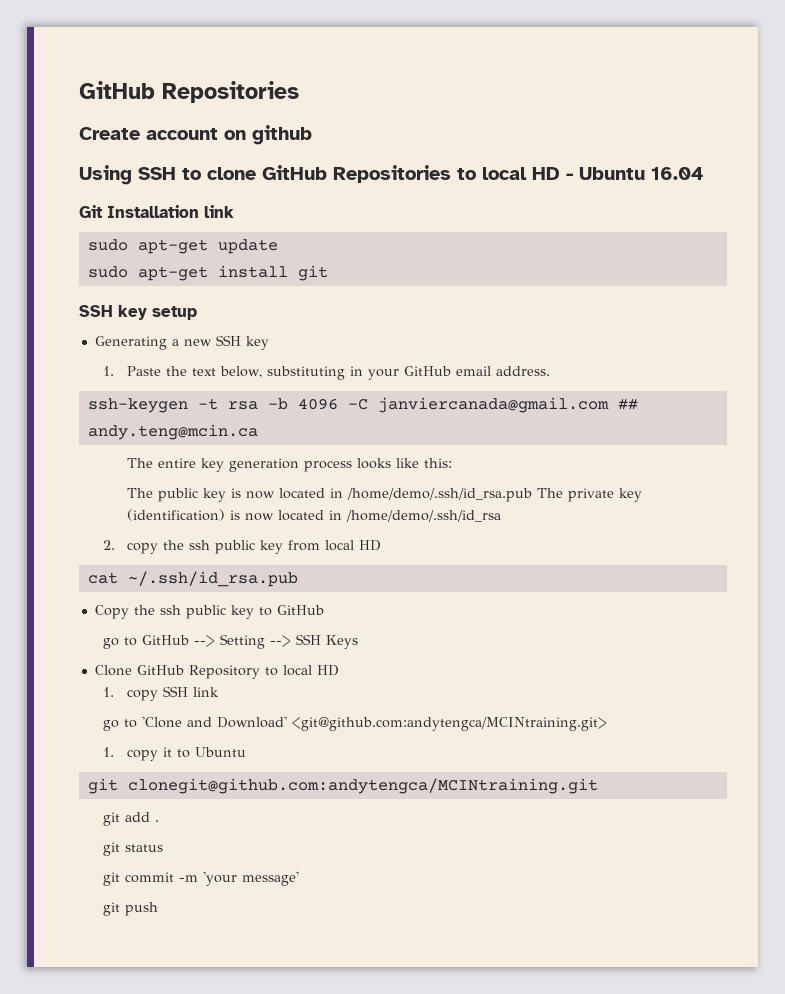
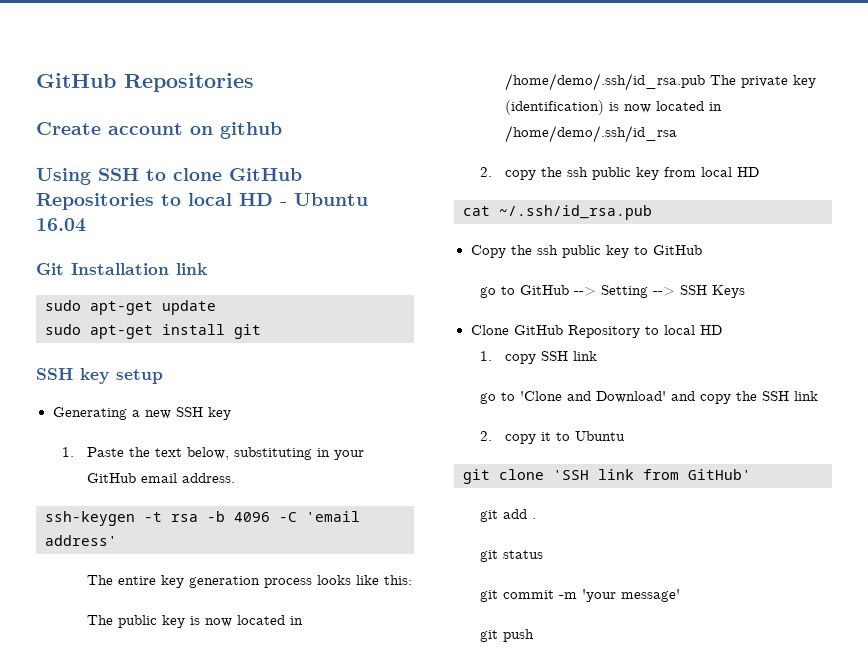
- ssh-keygen -t rsa -b 4096 -C janviercanada@gmail.com ## andy.teng@mcin.ca
+ ssh-keygen -t rsa -b 4096 -C 'email address'
- go to 'Clone and Download' <git@github.com:andytengca/MCINtraining.git>
- 1. copy it to Ubuntu
+ go to 'Clone and Download' and copy the SSH link
+ 2. copy it to Ubuntu
- git clonegit@github.com:andytengca/MCINtraining.git
+ git clone 'SSH link from GitHub'

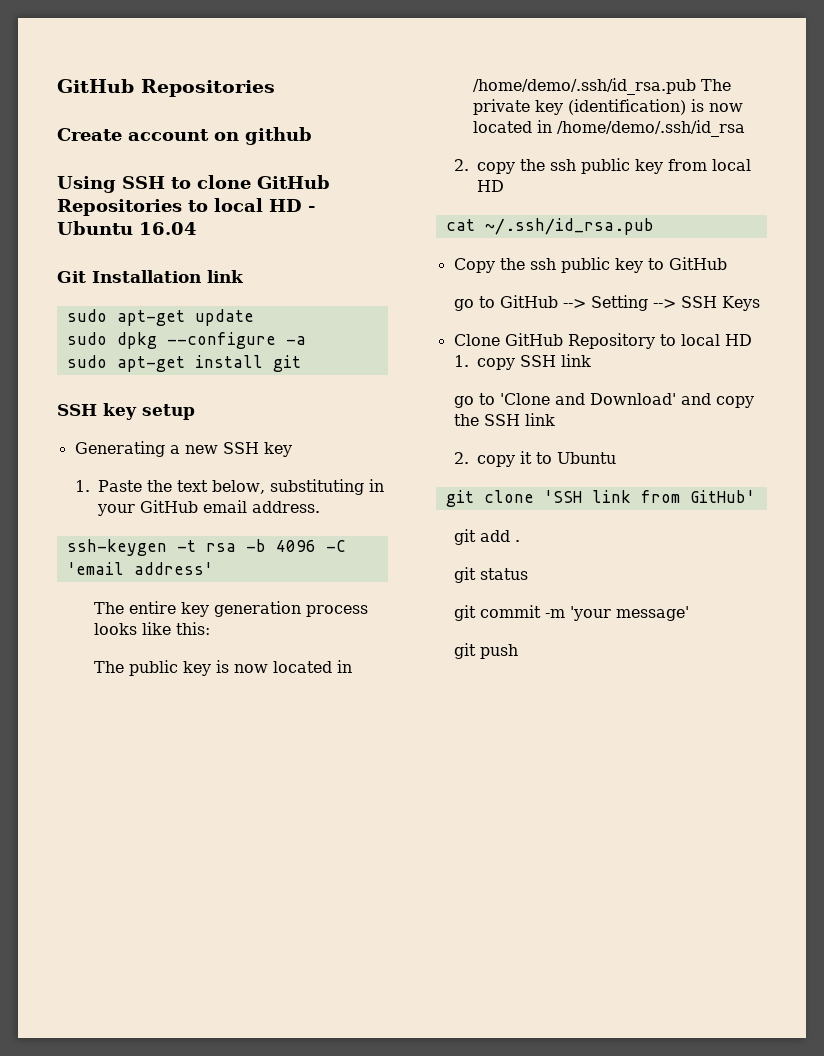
+ sudo dpkg --configure -a

